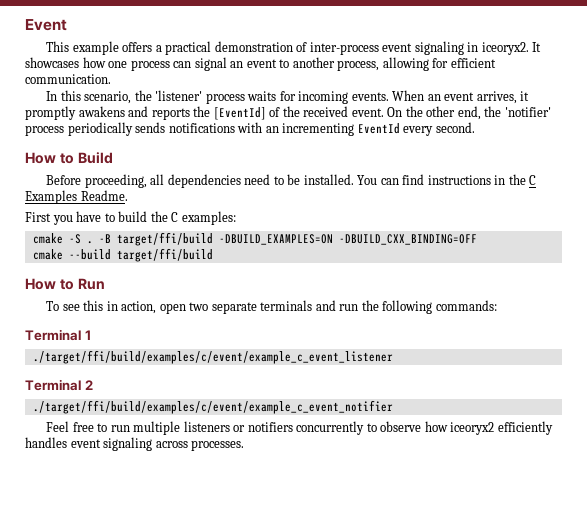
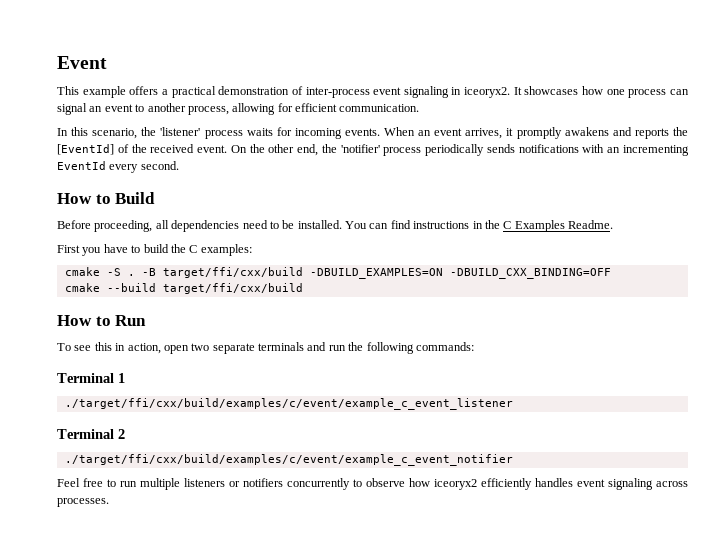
- -B target/ffi/build -DBUILD_EXAMPLES=ON -DBUILD_CXX_BINDING=OFF
+ -B target/ffi/cxx/build -DBUILD_EXAMPLES=ON -DBUILD_CXX_BINDING=OFF
- cmake --build target/ffi/build
+ cmake --build target/ffi/cxx/build
- ./target/ffi/build/examples/c/event/example_c_event_listener
+ ./target/ffi/cxx/build/examples/c/event/example_c_event_listener
- ./target/ffi/build/examples/c/event/example_c_event_notifier
+ ./target/ffi/cxx/build/examples/c/event/example_c_event_notifier

